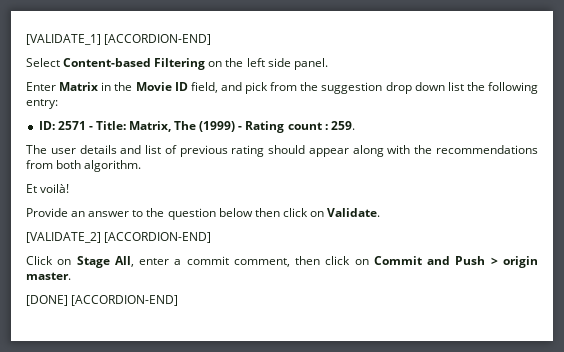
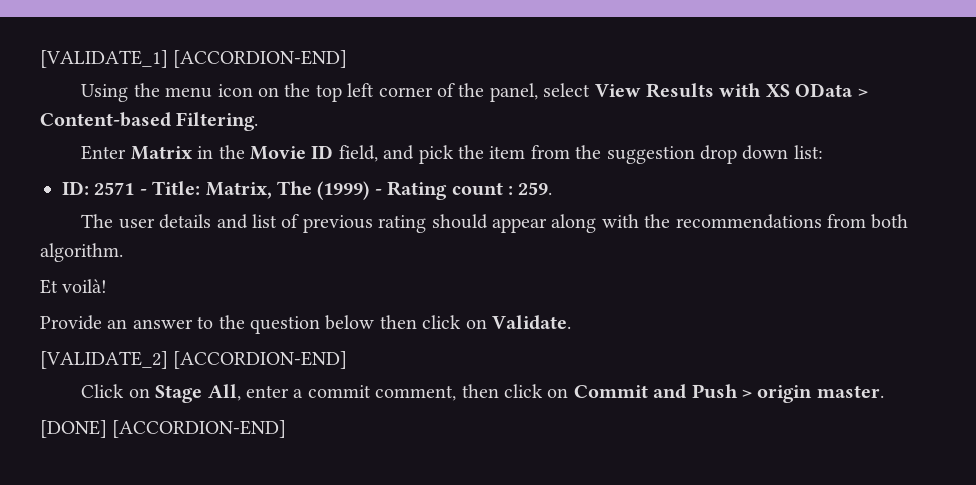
- Select Content-based Filtering on the left side panel.
+ Using the menu icon on the top left corner of the panel, select View Results with XS OData > Content-based Filtering.
- Enter Matrix in the Movie ID field, and pick from the suggestion drop down list the following entry:
+ Enter Matrix in the Movie ID field, and pick the item from the suggestion drop down list:

